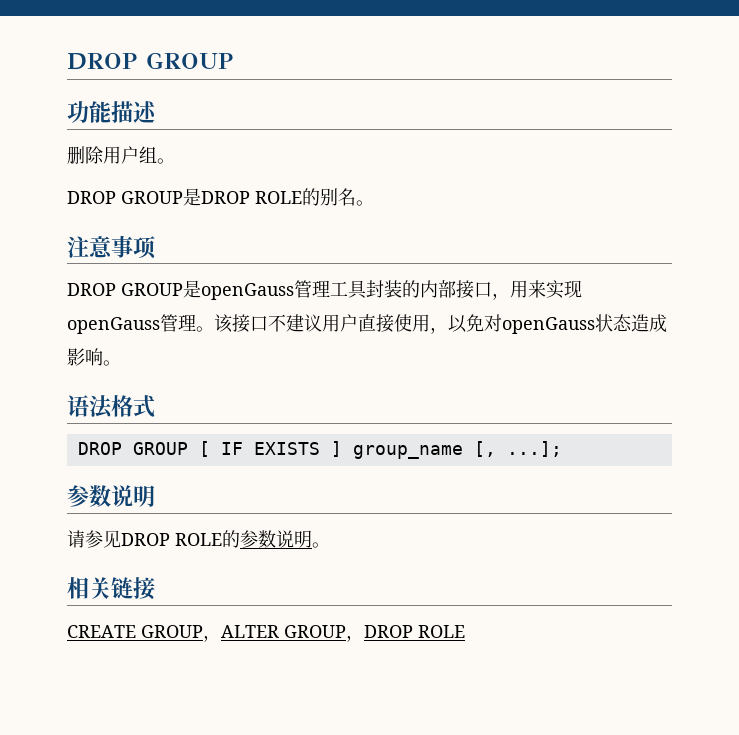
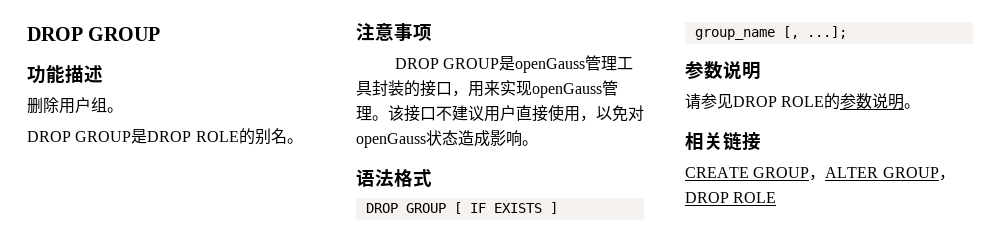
- DROP GROUP是openGauss管理工具封装的内部接口，用来实现openGauss管理。
+ DROP GROUP是openGauss管理工具封装的接口，用来实现openGauss管理。

